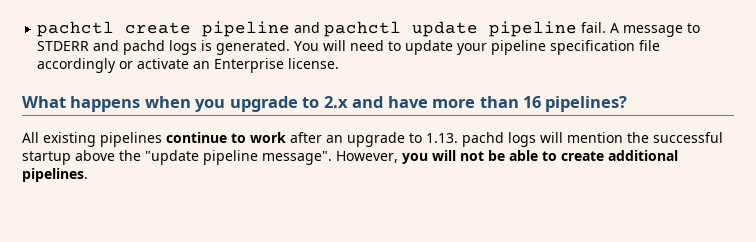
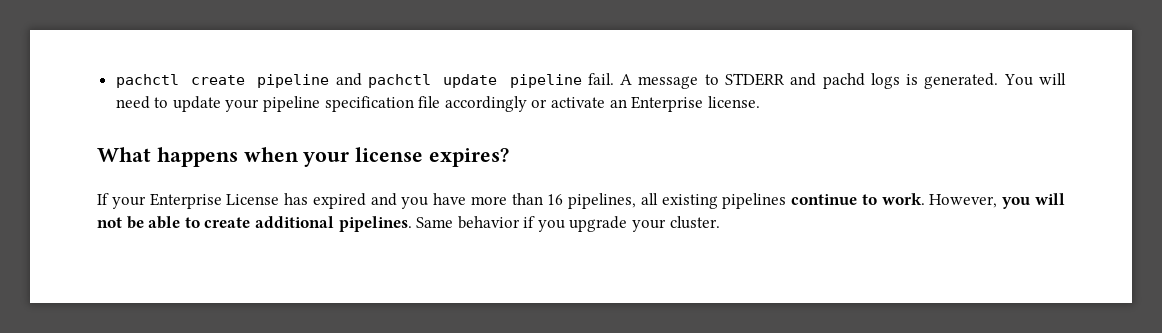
- What happens when you upgrade to 2.x and have more than 16 pipelines?
- All existing pipelines continue to work after an upgrade to 1.13. pachd logs will mention the successful startup above the "update pipeline message".
+ What happens when your license expires?
+ If your Enterprise License has expired and you have more than 16 pipelines, all existing pipelines continue to work.
+ Same behavior if you upgrade your cluster.

